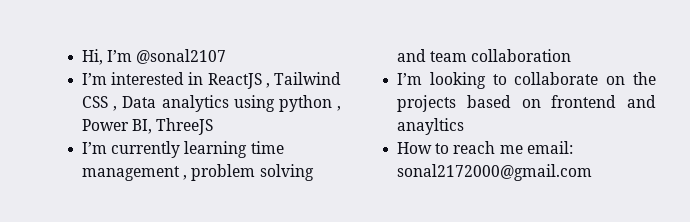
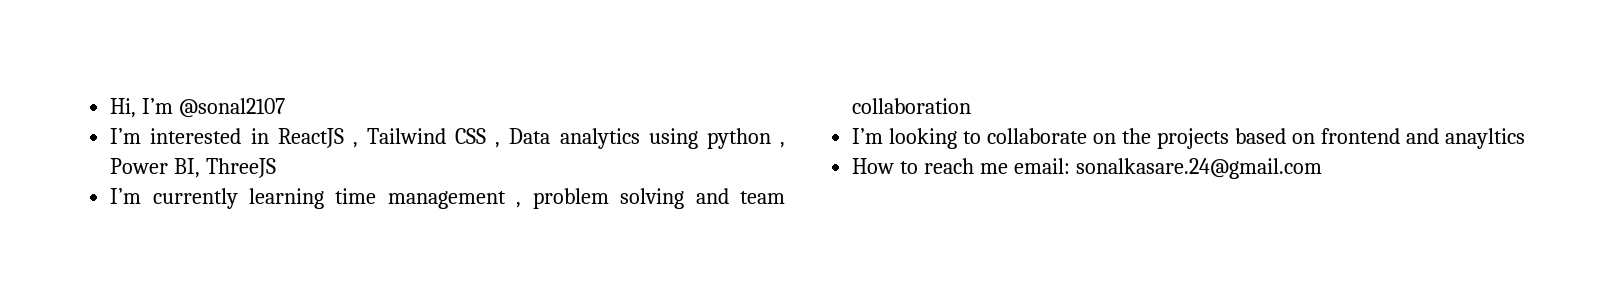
- How to reach me email: sonal2172000@gmail.com
+ How to reach me email: sonalkasare.24@gmail.com

